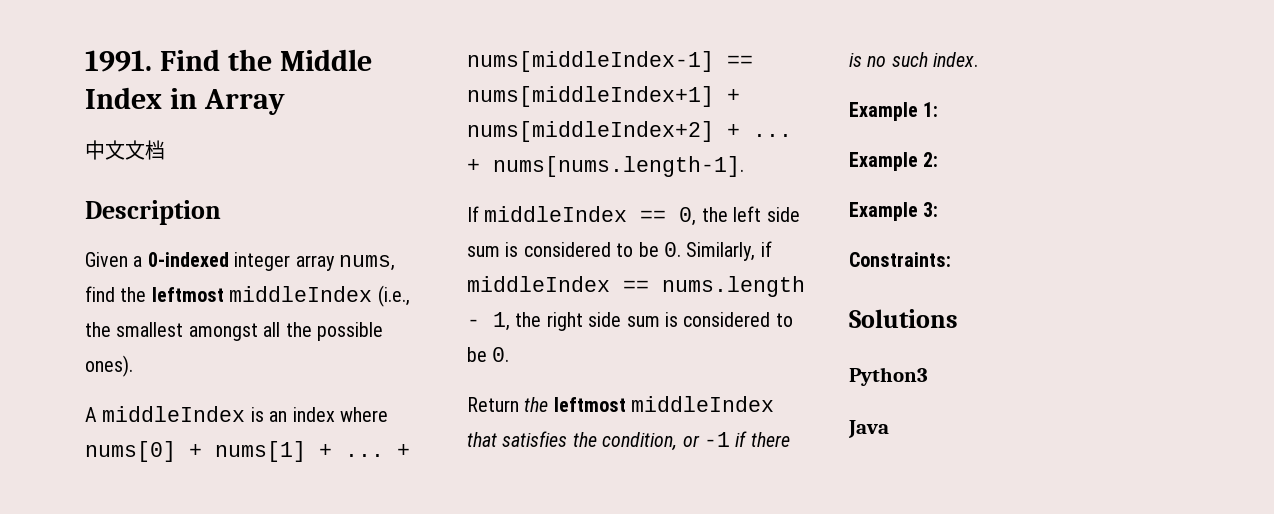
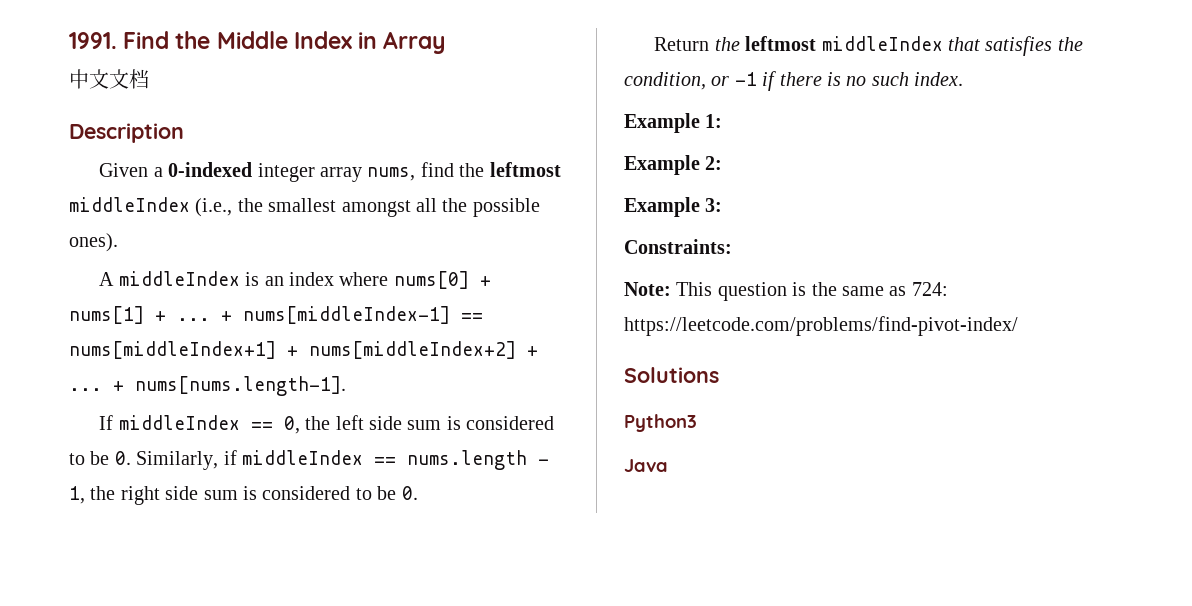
+ Note: This question is the same as 724: https://leetcode.com/problems/find-pivot-index/

